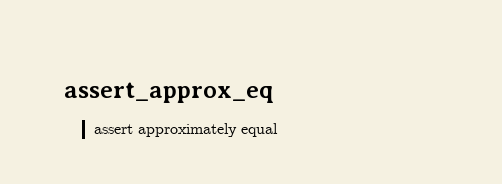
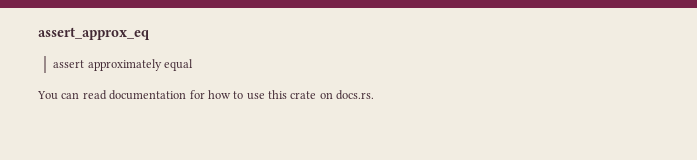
+ You can read documentation for how to use this crate on docs.rs.

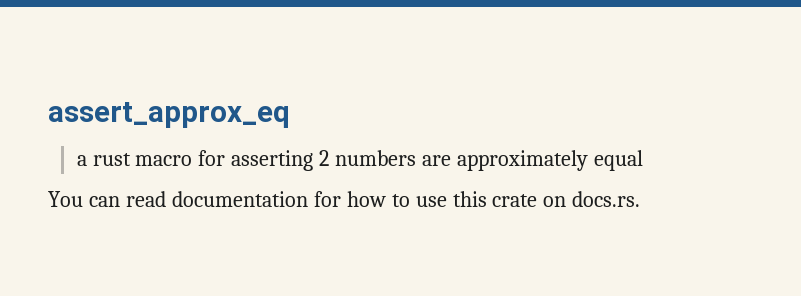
- assert approximately equal
+ a rust macro for asserting 2 numbers are approximately equal

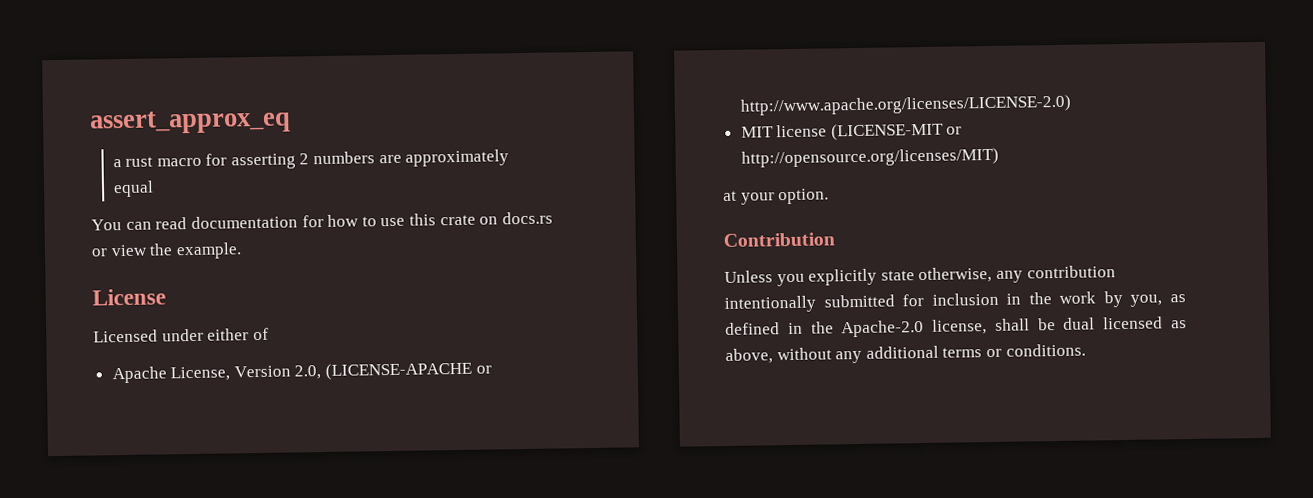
- You can read documentation for how to use this crate on docs.rs.
+ You can read documentation for how to use this crate on docs.rs or view the example.
+ License
+ Licensed under either of
+ Apache License, Version 2.0, (LICENSE-APACHE or http://www.apache.org/licenses/LICENSE-2.0)
+ MIT license (LICENSE-MIT or http://opensource.org/licenses/MIT)
+ at your option.
+ Contribution
+ Unless you explicitly state otherwise, any contribution intentionally submitted for inclusion in the work by you, as defined in the Apache-2.0 license, shall be dual licensed as above, without any additional terms or conditions.

